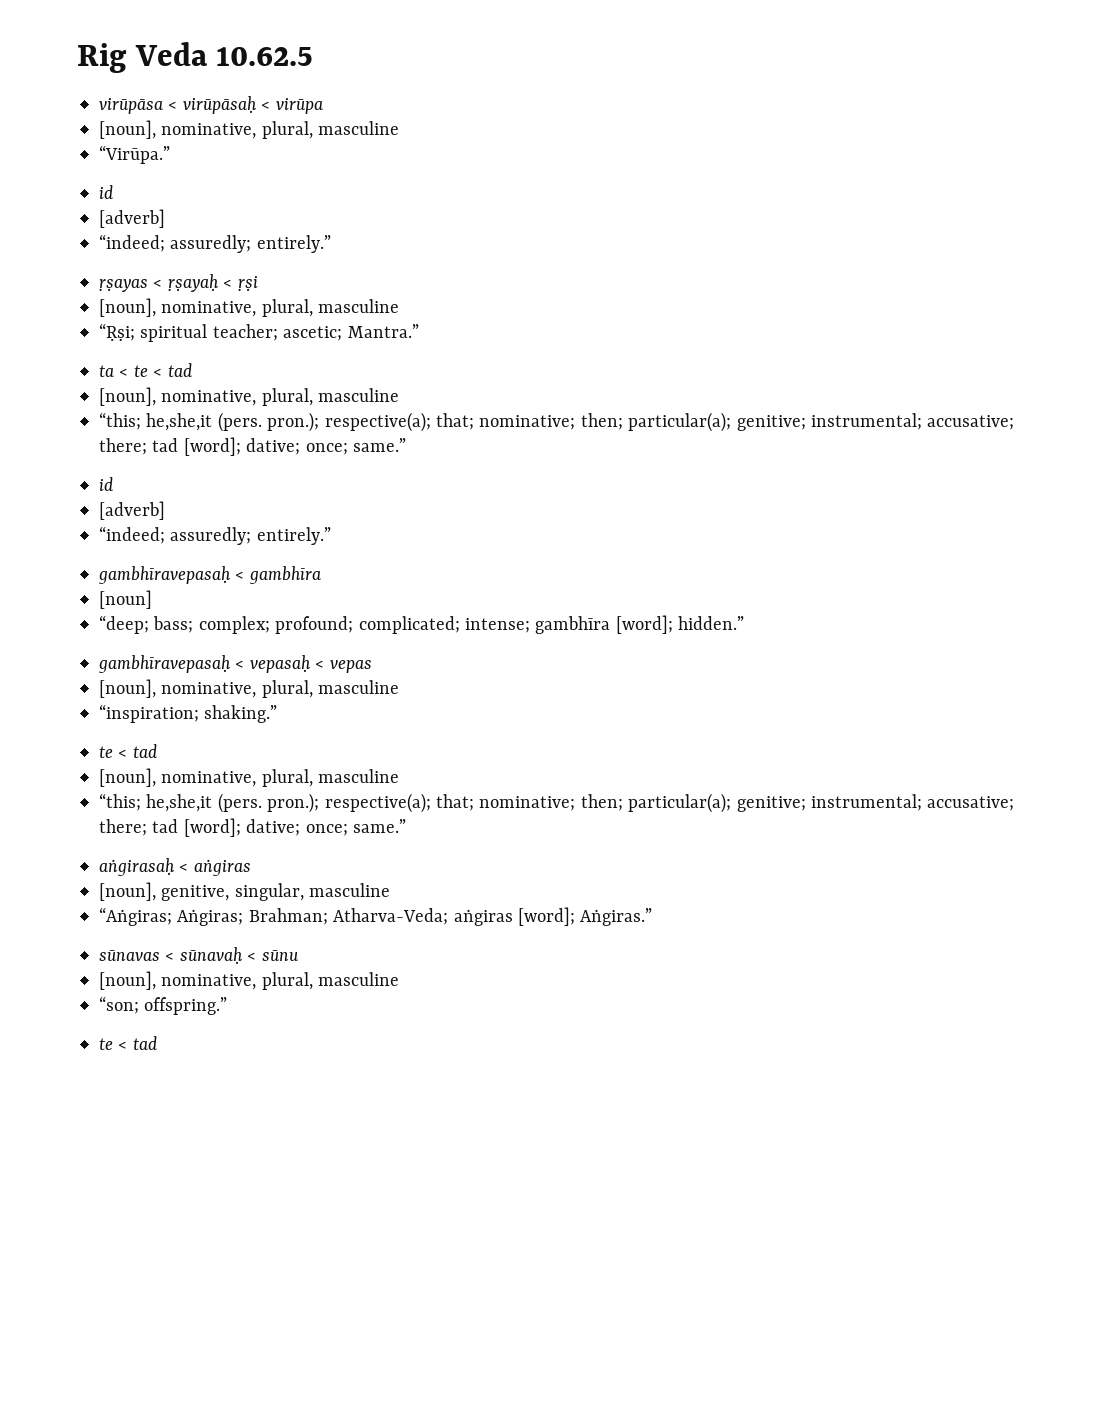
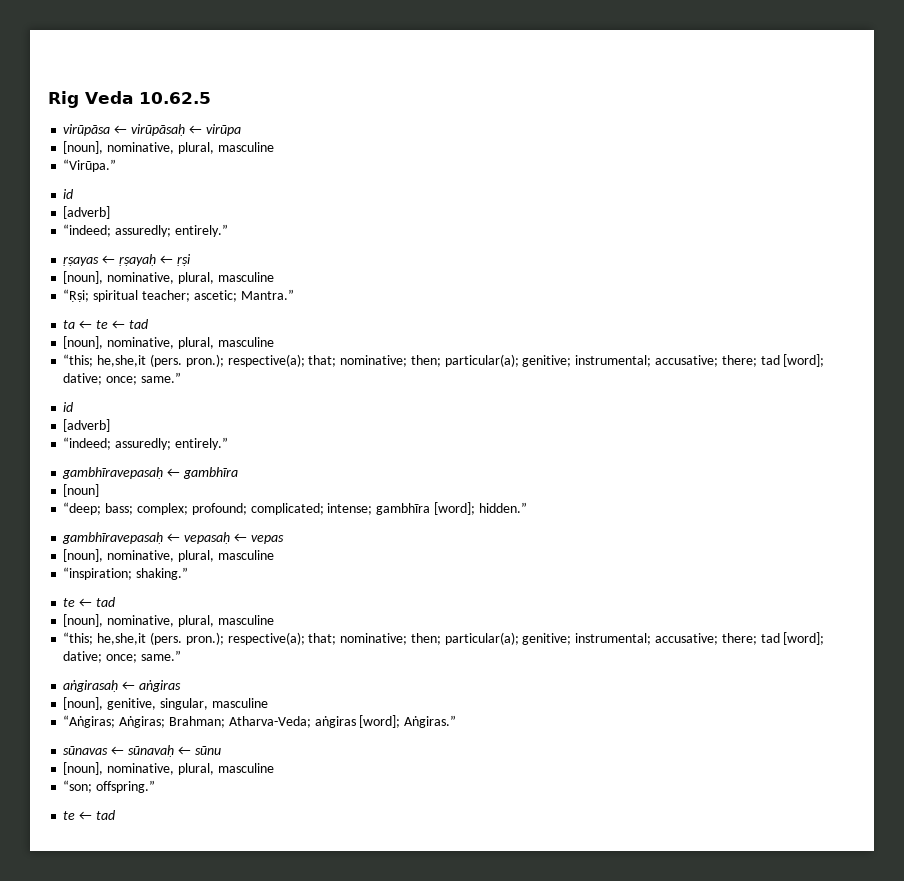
- virūpāsa < virūpāsaḥ < virūpa
+ virūpāsa ← virūpāsaḥ ← virūpa
- ṛṣayas < ṛṣayaḥ < ṛṣi
+ ṛṣayas ← ṛṣayaḥ ← ṛṣi
- ta < te < tad
+ ta ← te ← tad
- gambhīravepasaḥ < gambhīra
+ gambhīravepasaḥ ← gambhīra
- gambhīravepasaḥ < vepasaḥ < vepas
+ gambhīravepasaḥ ← vepasaḥ ← vepas
  “inspiration; shaking.”
- te < tad
+ te ← tad
- aṅgirasaḥ < aṅgiras
+ aṅgirasaḥ ← aṅgiras
- sūnavas < sūnavaḥ < sūnu
+ sūnavas ← sūnavaḥ ← sūnu
  “son; offspring.”
- te < tad
+ te ← tad

